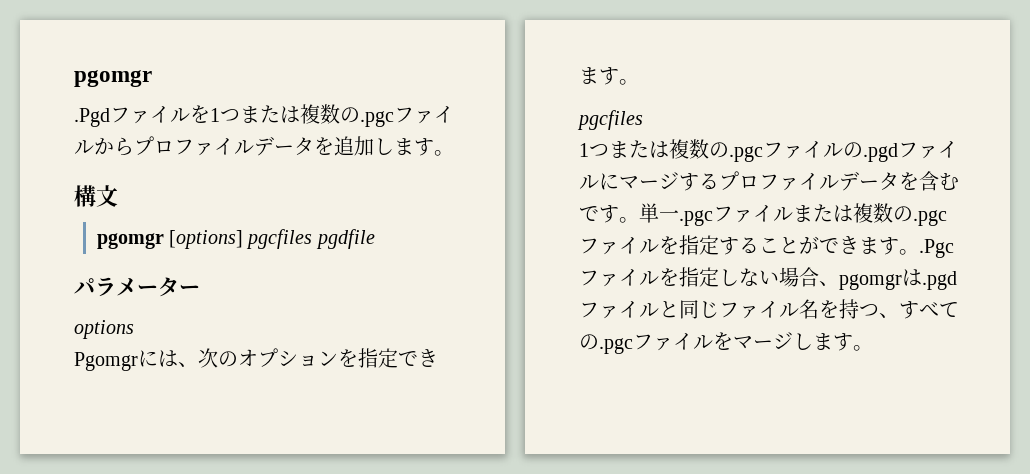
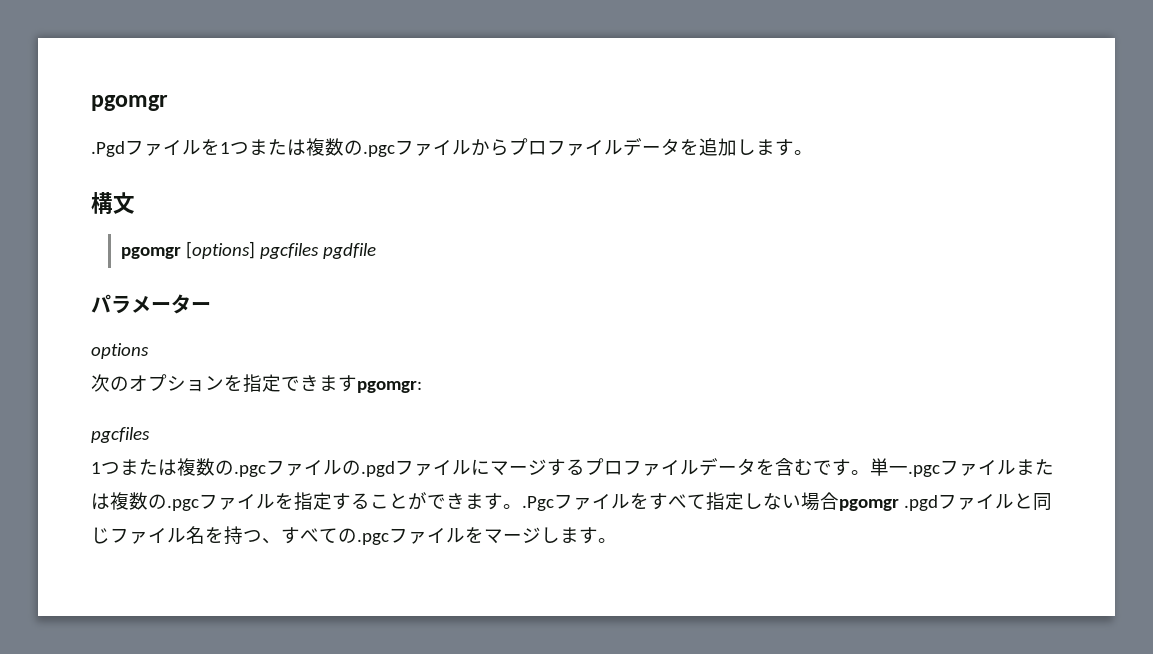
- Pgomgrには、次のオプションを指定できます。
+ 次のオプションを指定できますpgomgr:
- 単一.pgcファイルまたは複数の.pgcファイルを指定することができます。.Pgcファイルを指定しない場合、pgomgrは.pgdファイルと同じファイル名を持つ、すべての.pgcファイルをマージします。
+ 単一.pgcファイルまたは複数の.pgcファイルを指定することができます。.Pgcファイルをすべて指定しない場合pgomgr .pgdファイルと同じファイル名を持つ、すべての.pgcファイルをマージします。

